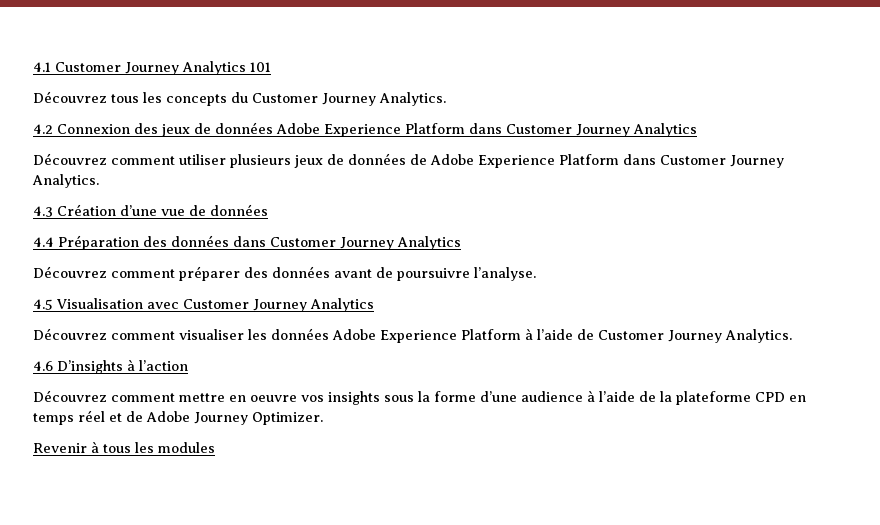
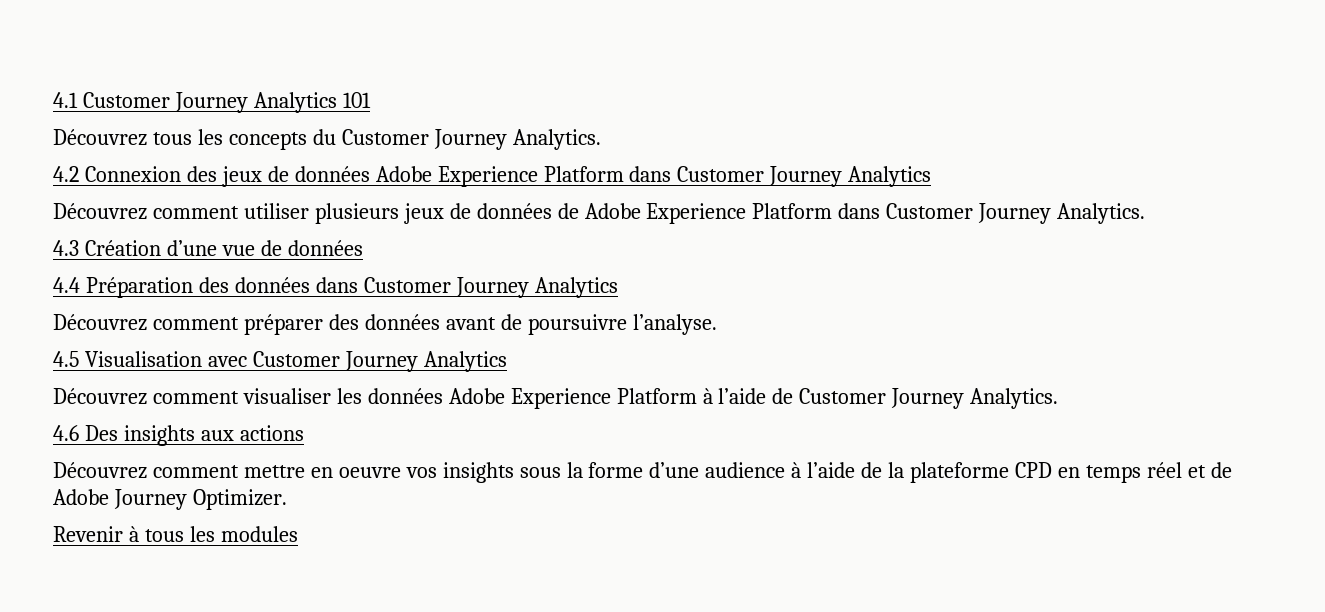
- 4.6 D’insights à l’action
+ 4.6 Des insights aux actions

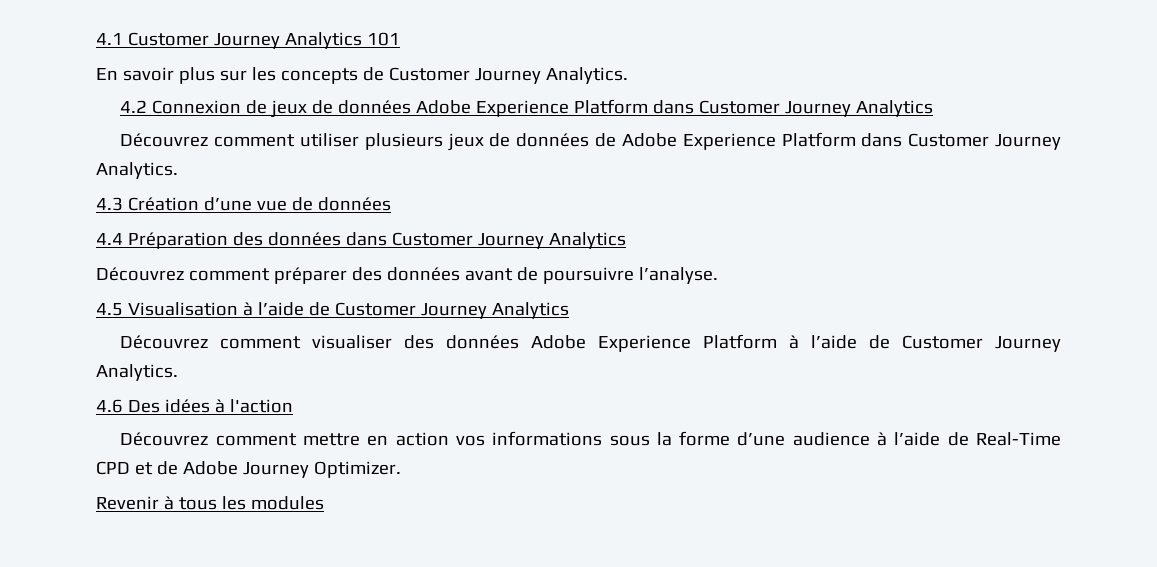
- Découvrez tous les concepts du Customer Journey Analytics.
+ En savoir plus sur les concepts de Customer Journey Analytics.
- 4.2 Connexion des jeux de données Adobe Experience Platform dans Customer Journey Analytics
+ 4.2 Connexion de jeux de données Adobe Experience Platform dans Customer Journey Analytics
- 4.5 Visualisation avec Customer Journey Analytics
+ 4.5 Visualisation à l’aide de Customer Journey Analytics
- Découvrez comment visualiser les données Adobe Experience Platform à l’aide de Customer Journey Analytics.
+ Découvrez comment visualiser des données Adobe Experience Platform à l’aide de Customer Journey Analytics.
- 4.6 Des insights aux actions
+ 4.6 Des idées à l'action
- Découvrez comment mettre en oeuvre vos insights sous la forme d’une audience à l’aide de la plateforme CPD en temps réel et de Adobe Journey Optimizer.
+ Découvrez comment mettre en action vos informations sous la forme d’une audience à l’aide de Real-Time CPD et de Adobe Journey Optimizer.

